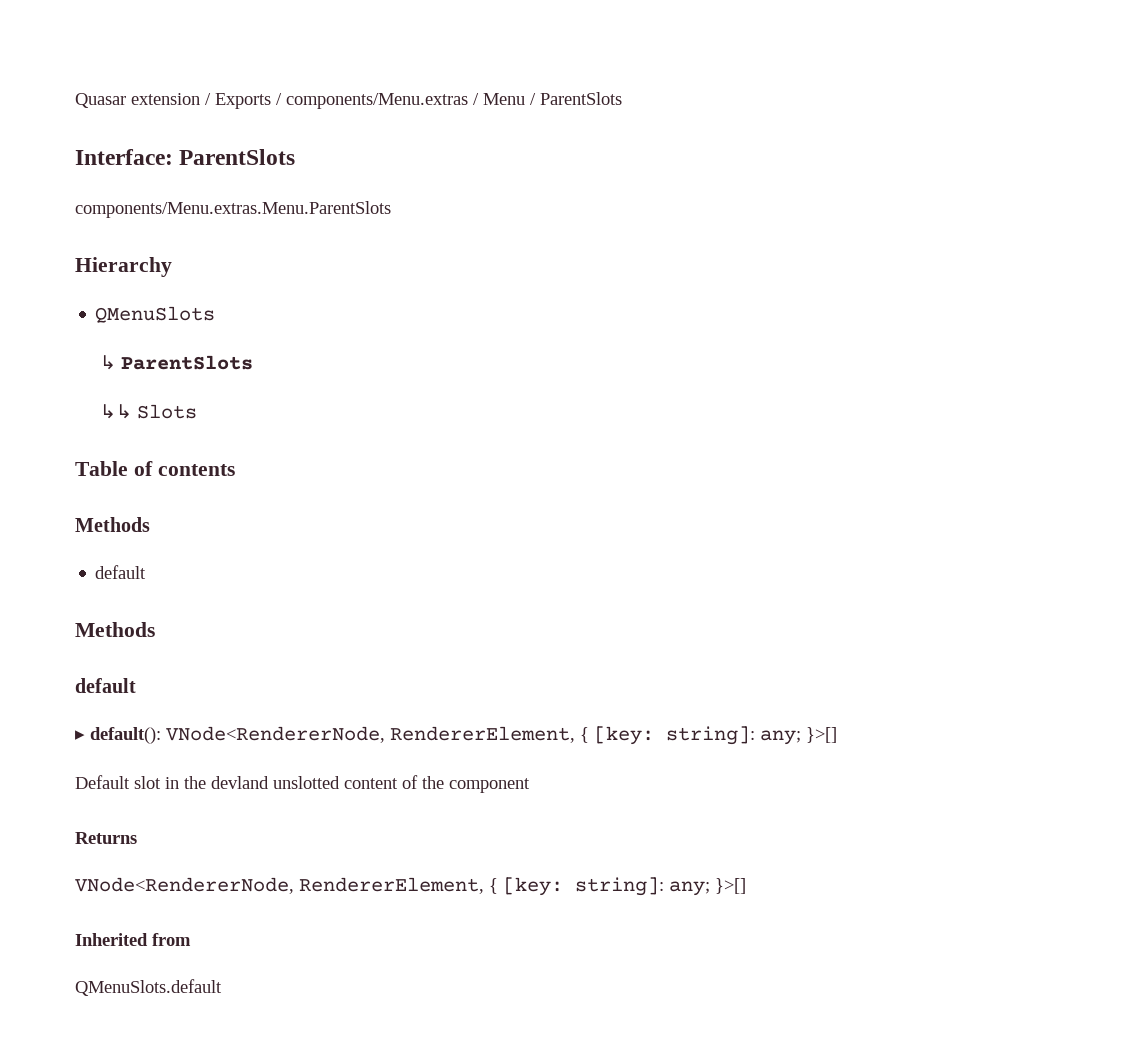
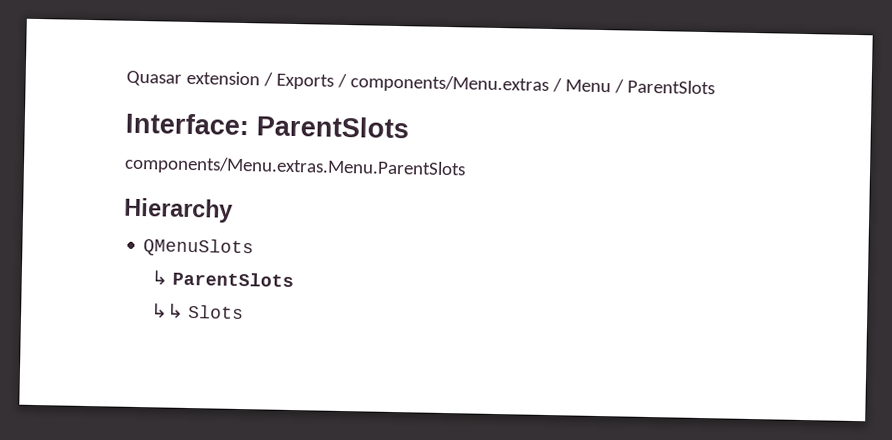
- Table of contents
- Methods
- default
- Methods
- default
- ▸ default(): VNode<RendererNode, RendererElement, { [key: string]: any; }>[]
- Default slot in the devland unslotted content of the component
- Returns
- VNode<RendererNode, RendererElement, { [key: string]: any; }>[]
- Inherited from
- QMenuSlots.default

